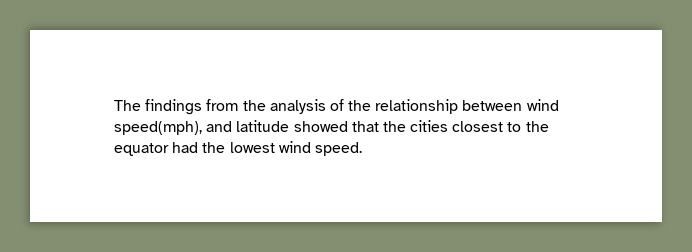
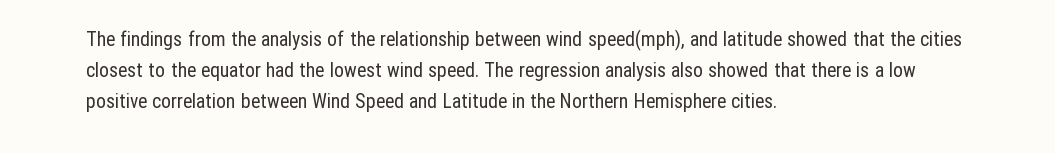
+ The regression analysis also showed that there is a low positive correlation between Wind Speed and Latitude in the Northern Hemisphere cities.

